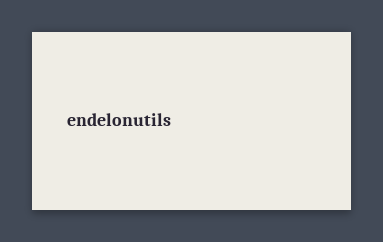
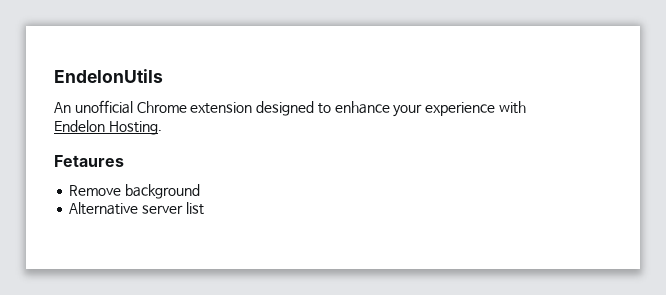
- endelonutils
+ EndelonUtils
+ An unofficial Chrome extension designed to enhance your experience with Endelon Hosting.
+ Fetaures
+ Remove background
+ Alternative server list

